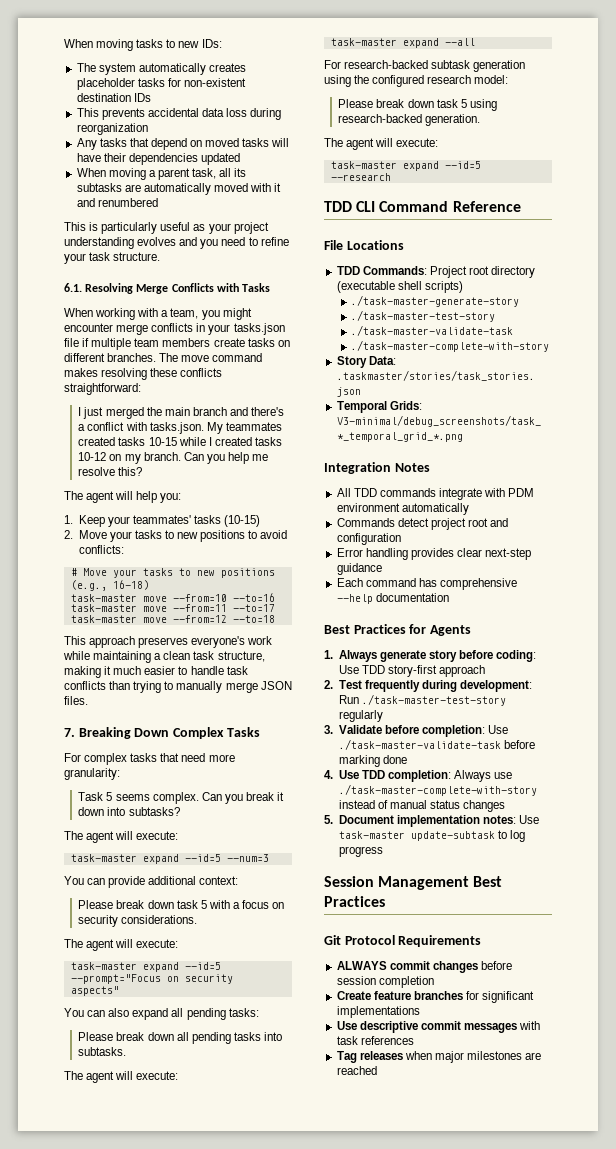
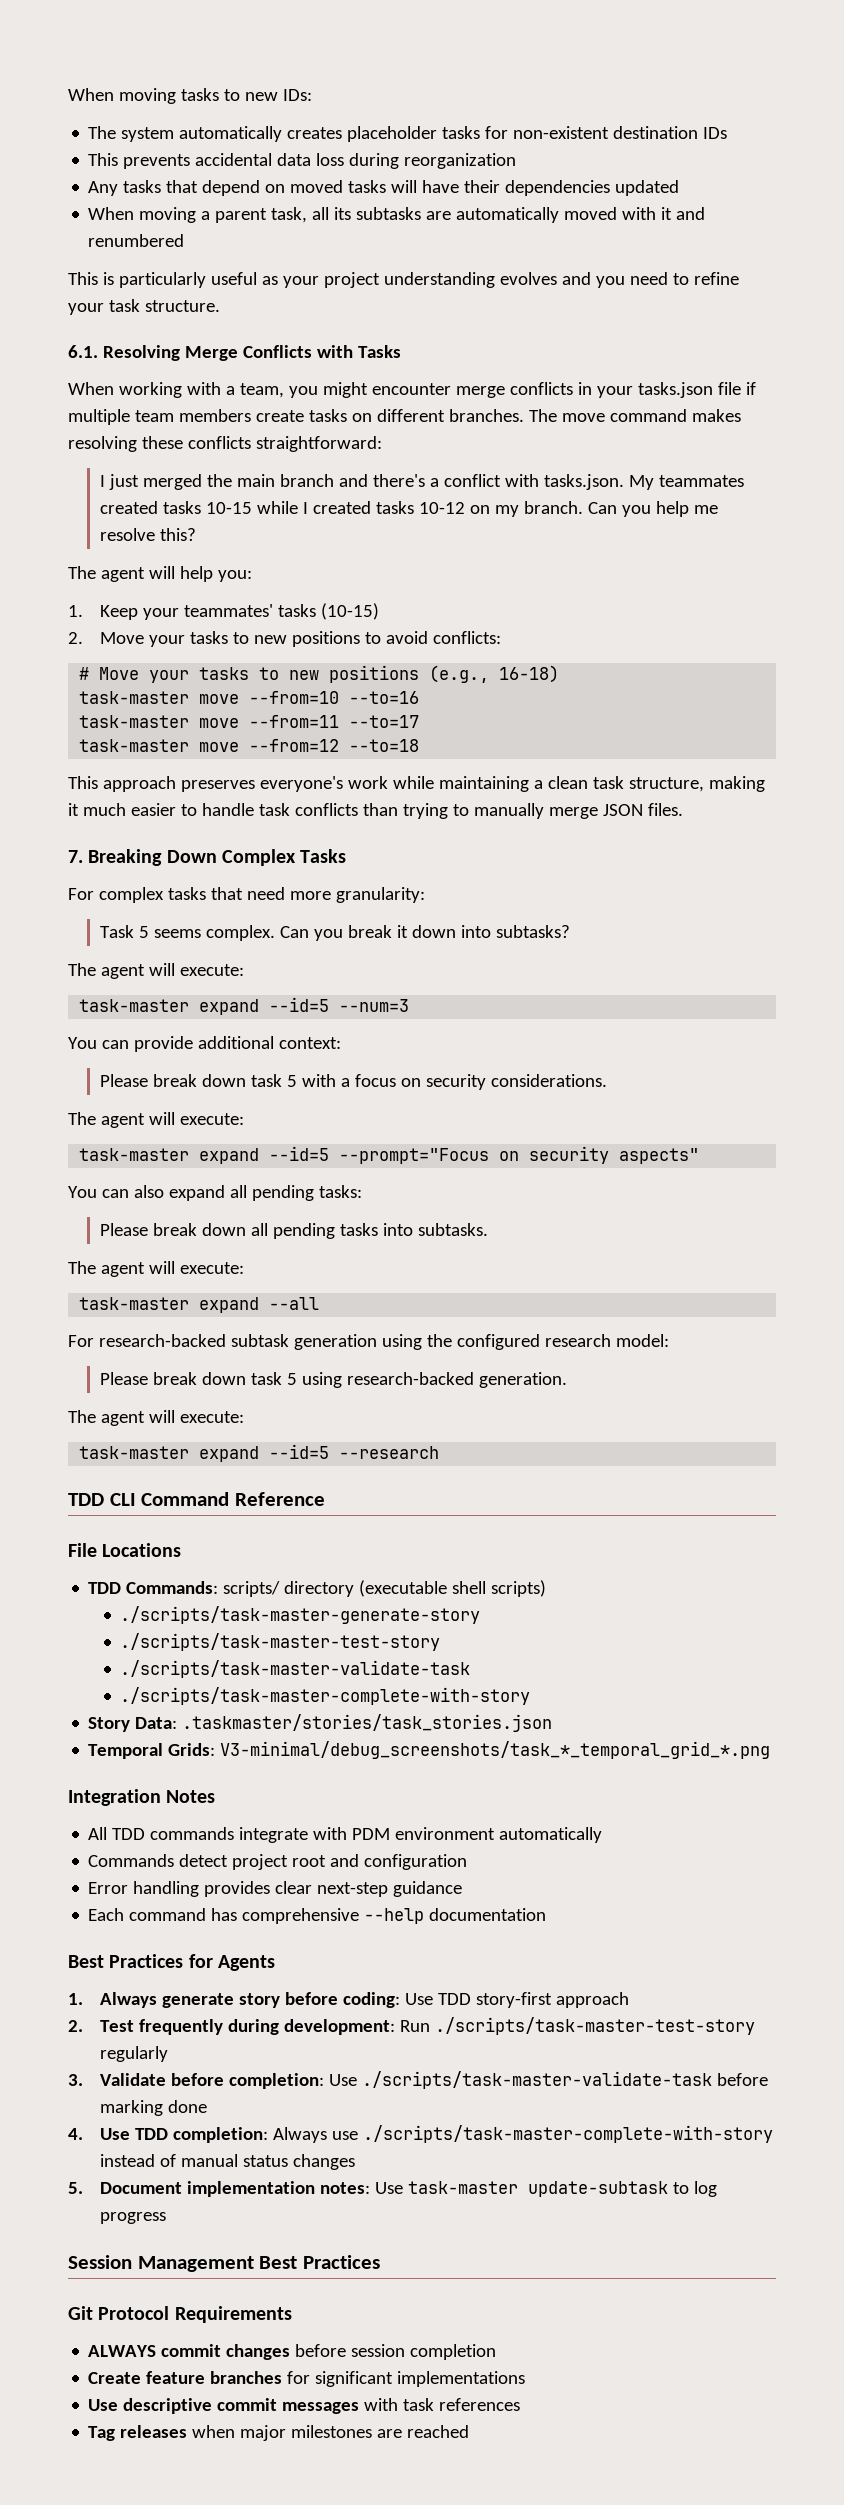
- TDD Commands: Project root directory (executable shell scripts)
+ TDD Commands: scripts/ directory (executable shell scripts)
- ./task-master-generate-story
- ./task-master-test-story
- ./task-master-validate-task
- ./task-master-complete-with-story
+ ./scripts/task-master-generate-story
+ ./scripts/task-master-test-story
+ ./scripts/task-master-validate-task
+ ./scripts/task-master-complete-with-story
- 2. Test frequently during development: Run ./task-master-test-story regularly
+ 2. Test frequently during development: Run ./scripts/task-master-test-story regularly
- 3. Validate before completion: Use ./task-master-validate-task before marking done
+ 3. Validate before completion: Use ./scripts/task-master-validate-task before marking done
- 4. Use TDD completion: Always use ./task-master-complete-with-story instead of manual status changes
+ 4. Use TDD completion: Always use ./scripts/task-master-complete-with-story instead of manual status changes

